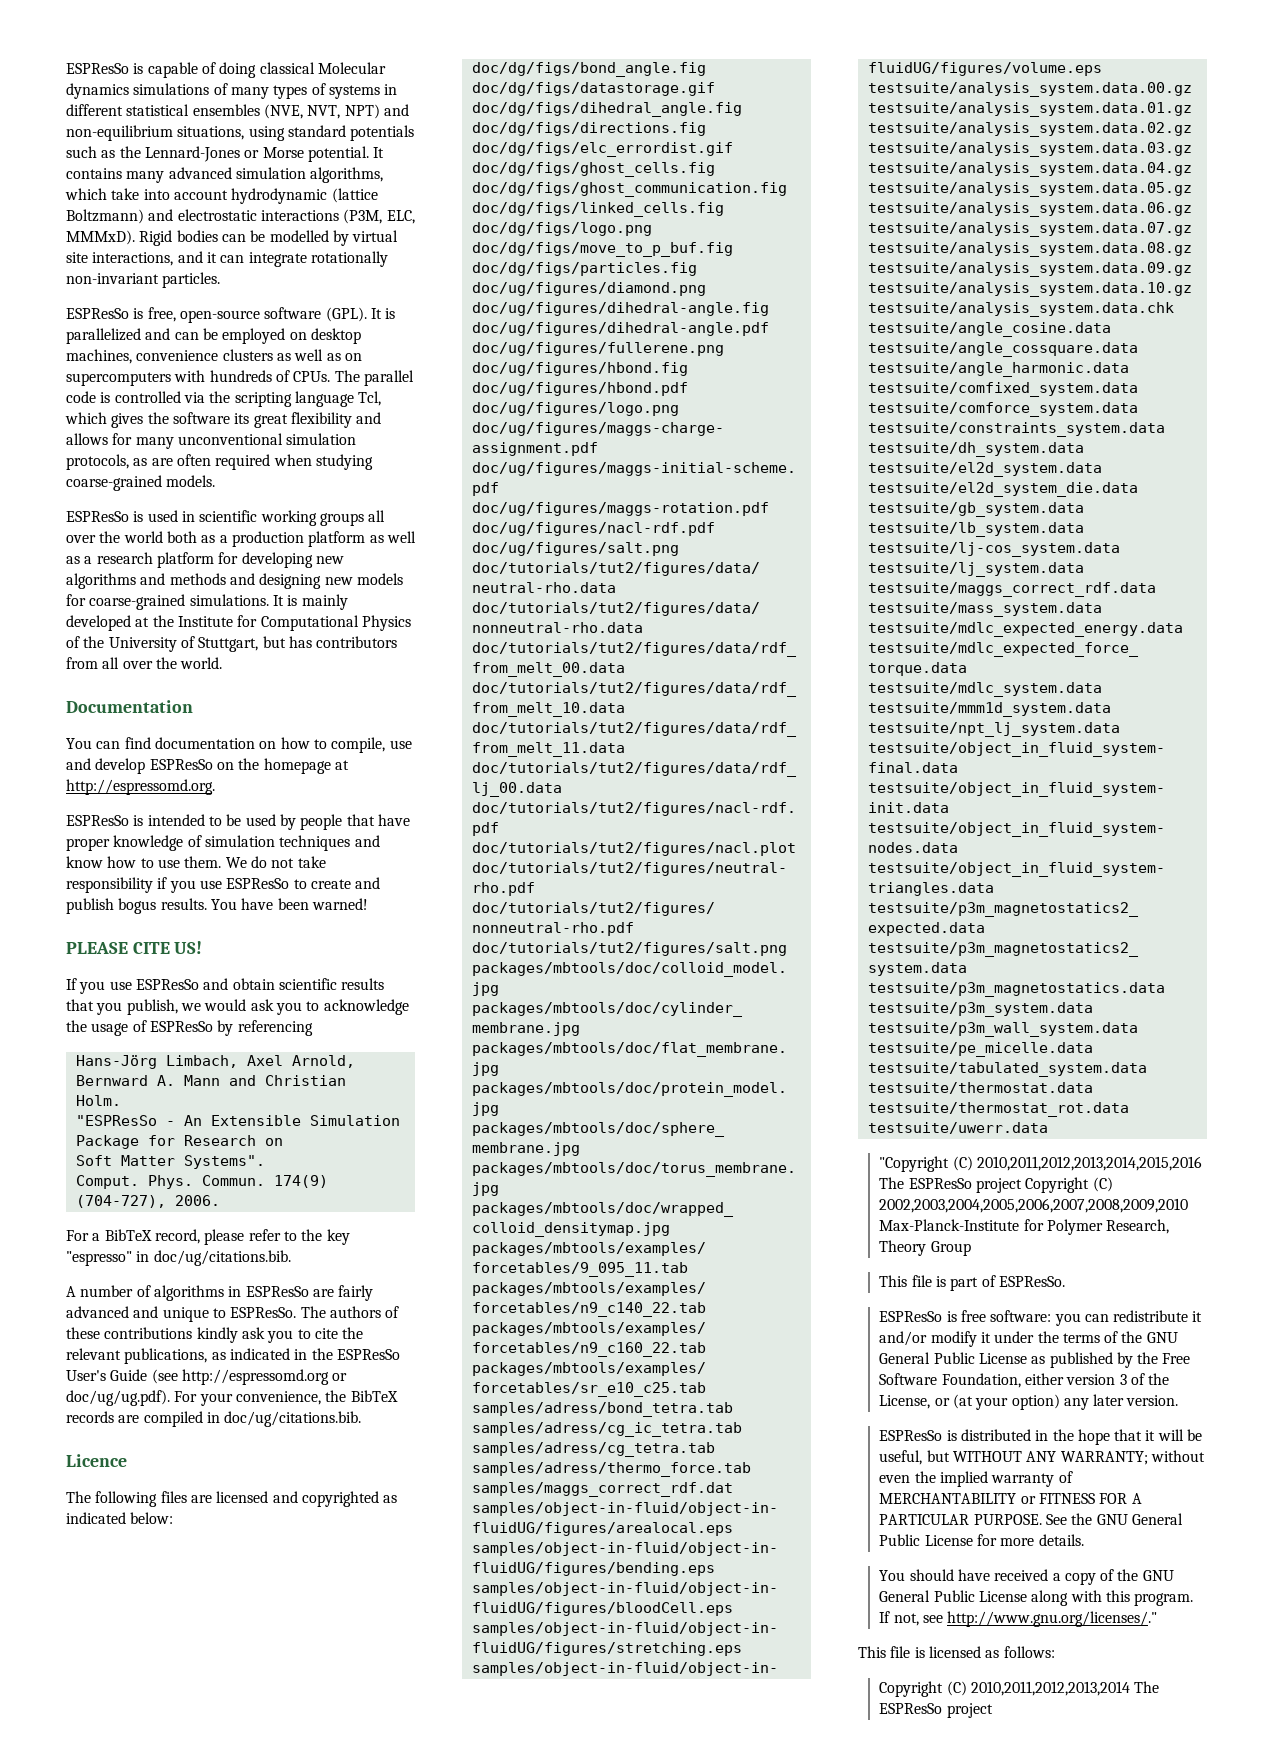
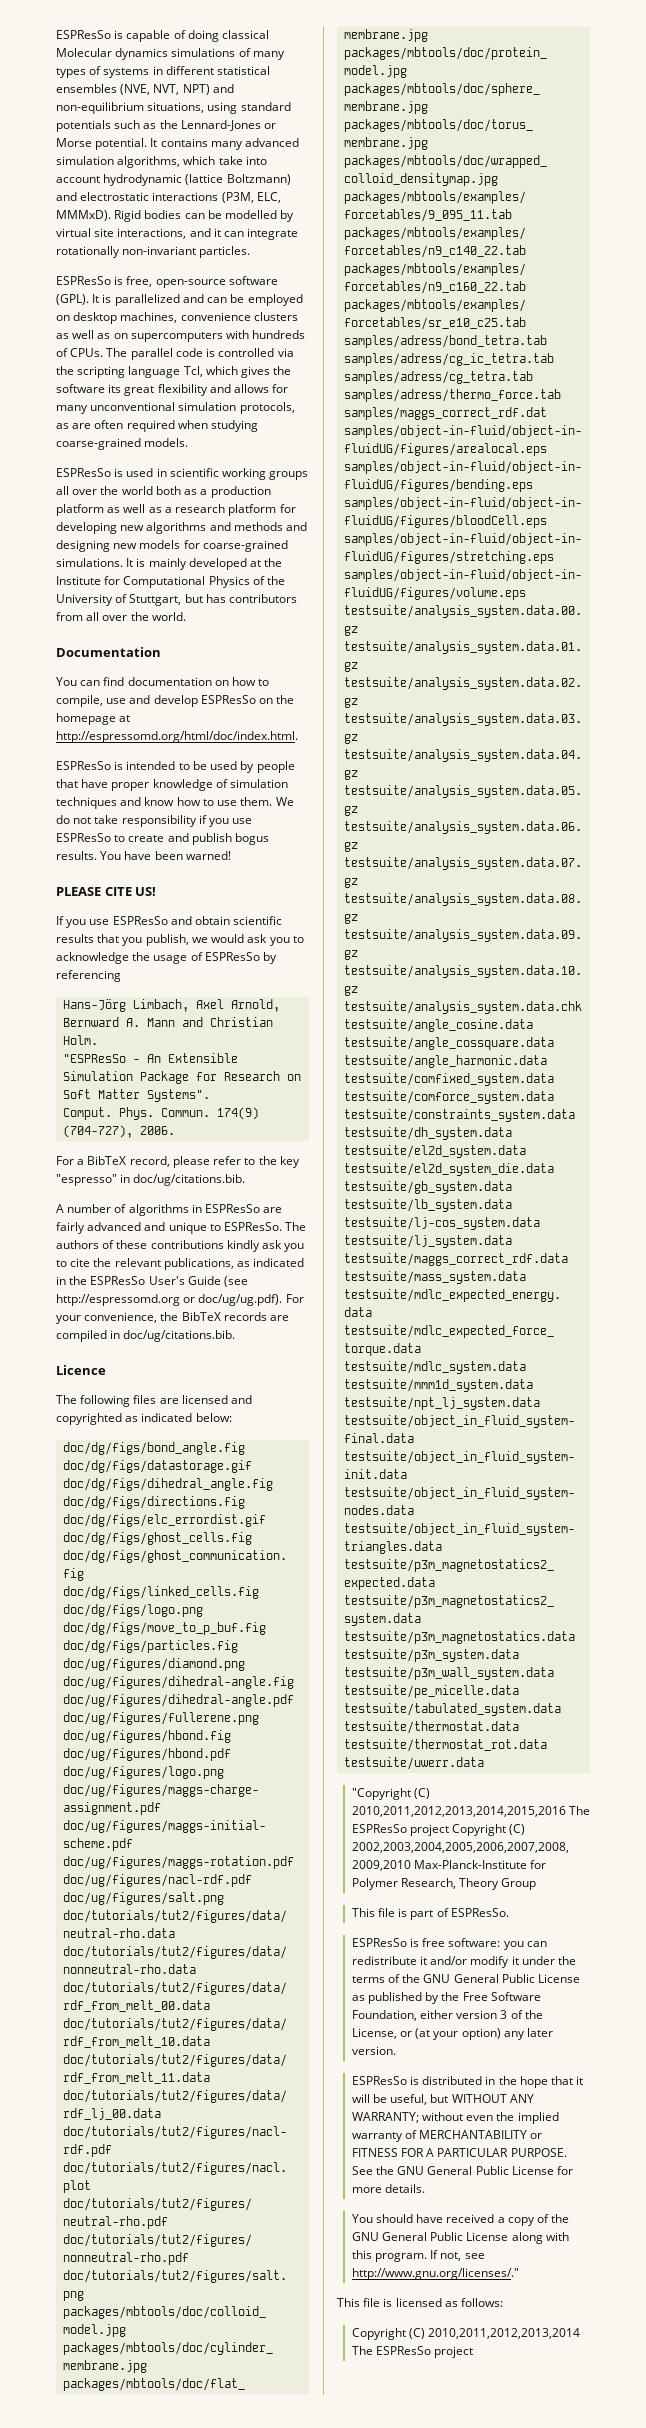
- You can find documentation on how to compile, use and develop ESPResSo on the homepage at http://espressomd.org.
+ You can find documentation on how to compile, use and develop ESPResSo on the homepage at http://espressomd.org/html/doc/index.html.

